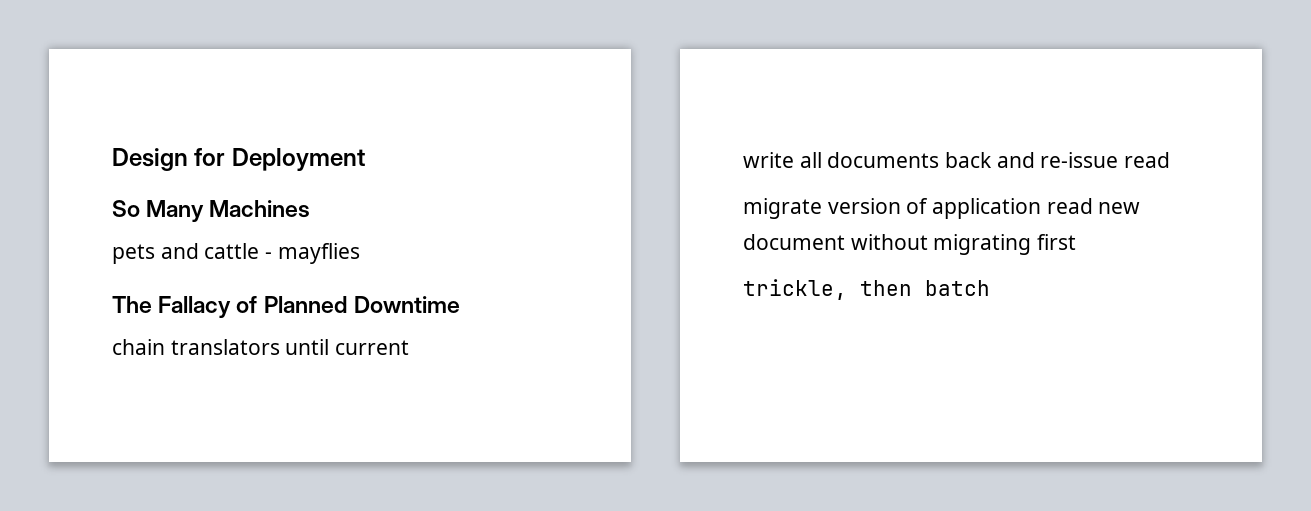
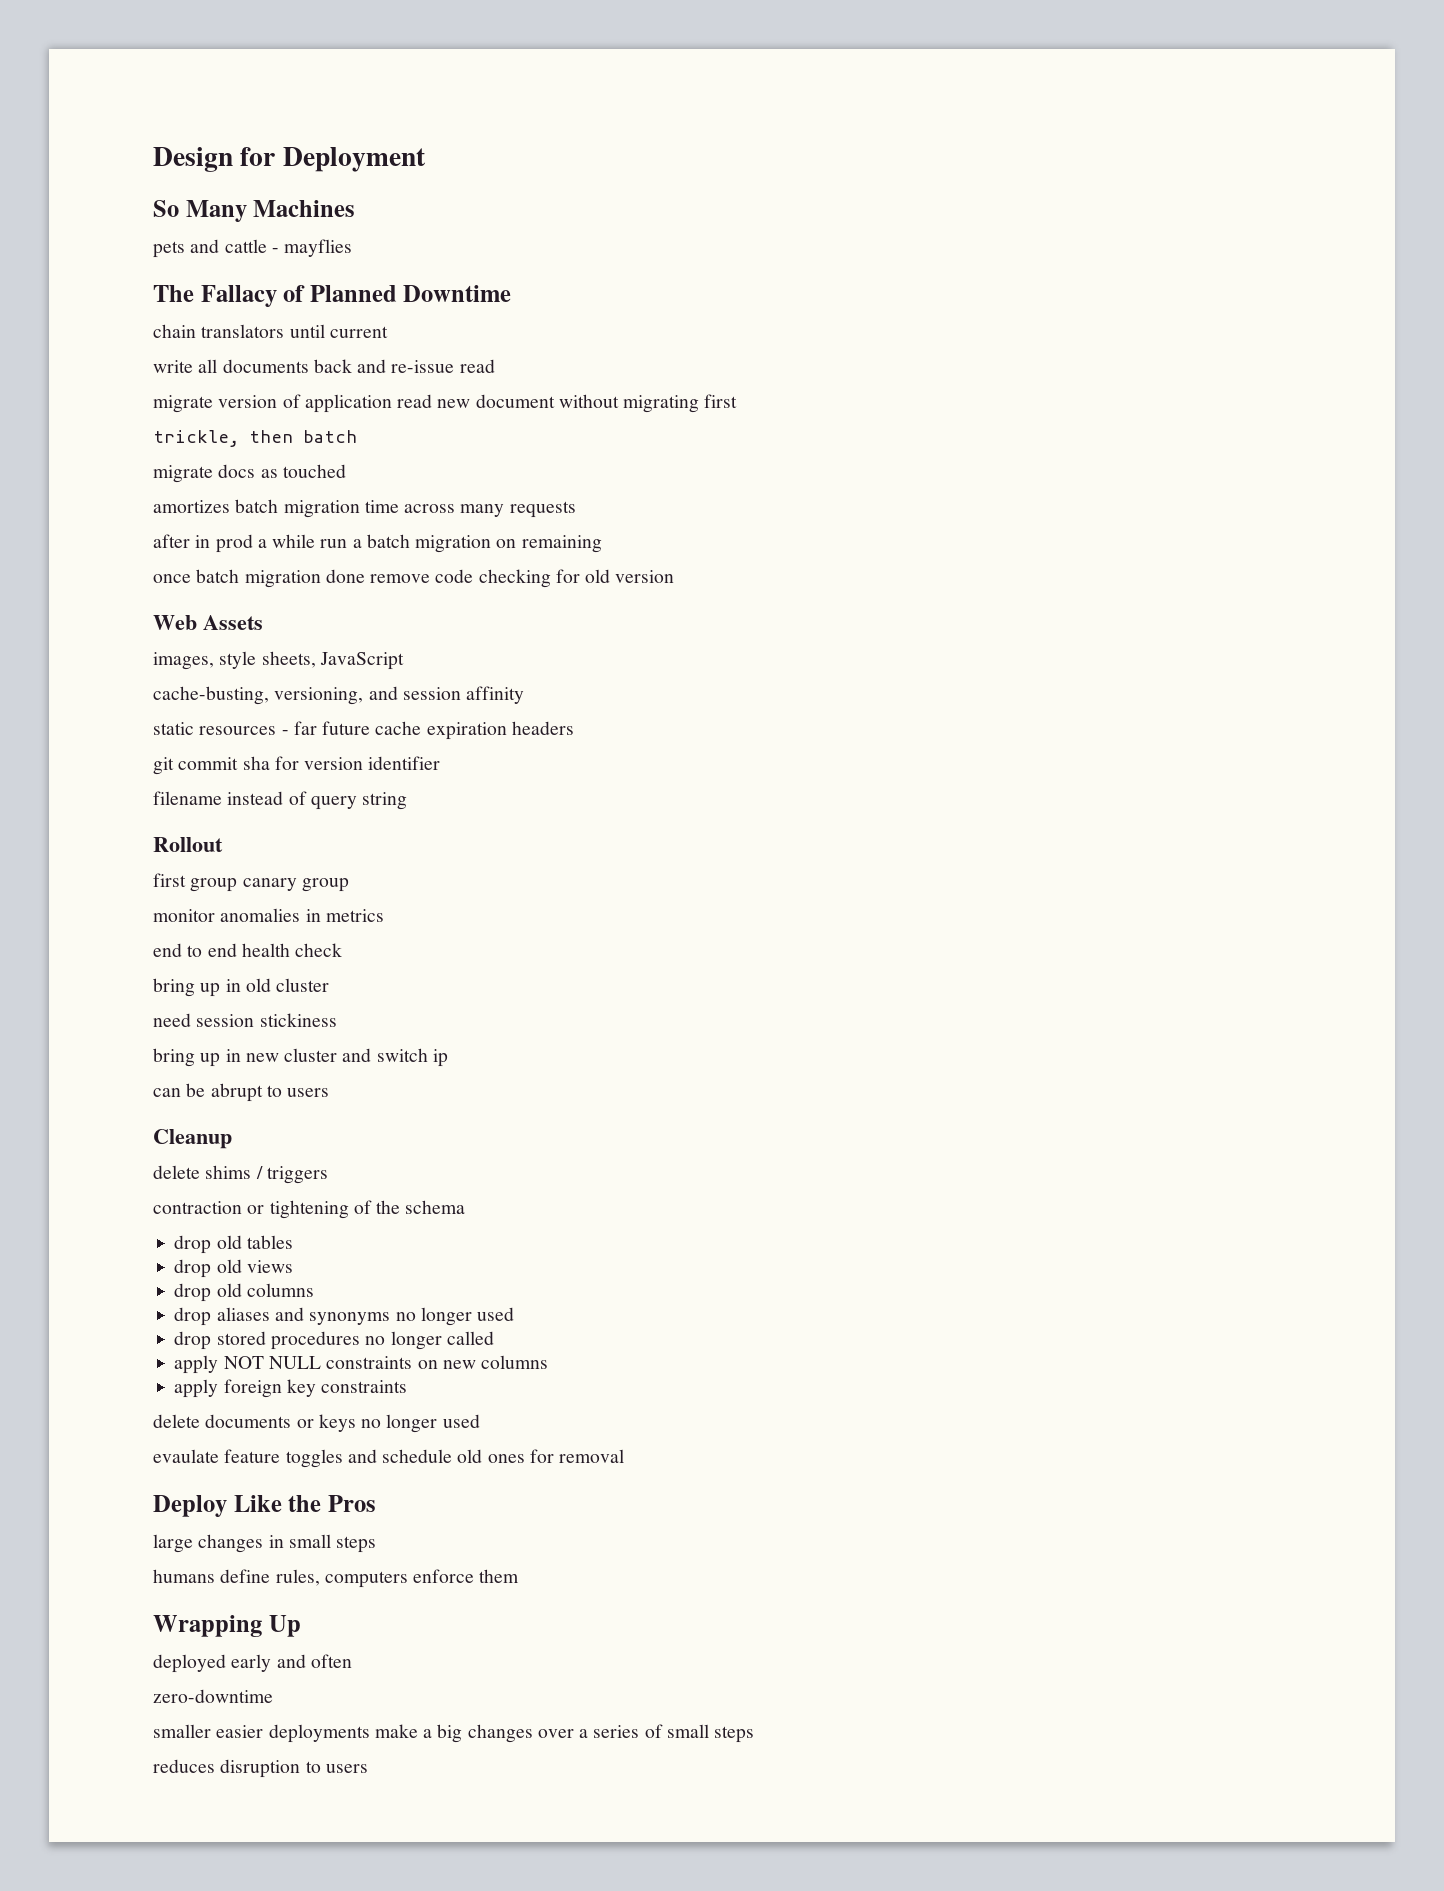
+ migrate docs as touched
+ amortizes batch migration time across many requests
+ after in prod a while run a batch migration on remaining
+ once batch migration done remove code checking for old version
+ Web Assets
+ images, style sheets, JavaScript
+ cache-busting, versioning, and session affinity
+ static resources - far future cache expiration headers
+ git commit sha for version identifier
+ filename instead of query string
+ Rollout
+ first group canary group
+ monitor anomalies in metrics
+ end to end health check
+ bring up in old cluster
+ need session stickiness
+ bring up in new cluster and switch ip
+ can be abrupt to users
+ Cleanup
+ delete shims / triggers
+ contraction or tightening of the schema
+ drop old tables
+ drop old views
+ drop old columns
+ drop aliases and synonyms no longer used
+ drop stored procedures no longer called
+ apply NOT NULL constraints on new columns
+ apply foreign key constraints
+ delete documents or keys no longer used
+ evaulate feature toggles and schedule old ones for removal
+ Deploy Like the Pros
+ large changes in small steps
+ humans define rules, computers enforce them
+ Wrapping Up
+ deployed early and often
+ zero-downtime
+ smaller easier deployments make a big changes over a series of small steps
+ reduces disruption to users

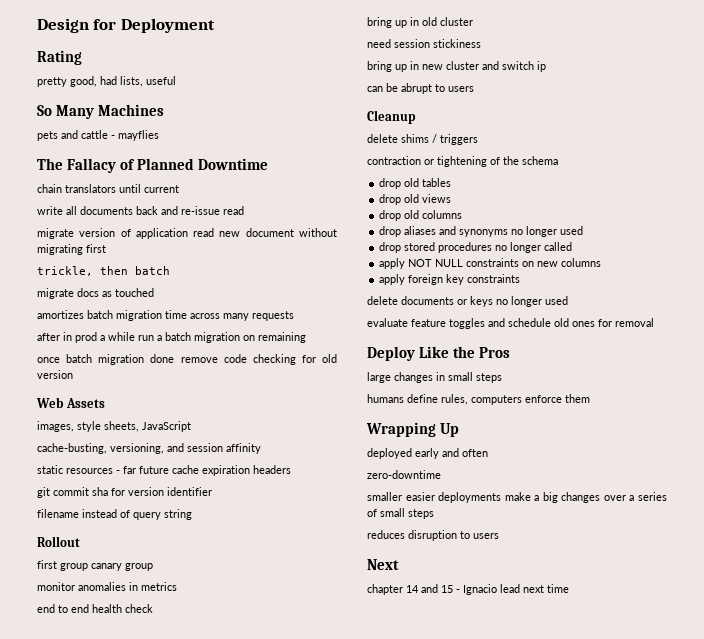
+ Rating
+ pretty good, had lists, useful
- evaulate feature toggles and schedule old ones for removal
+ evaluate feature toggles and schedule old ones for removal
+ Next
+ chapter 14 and 15 - Ignacio lead next time

